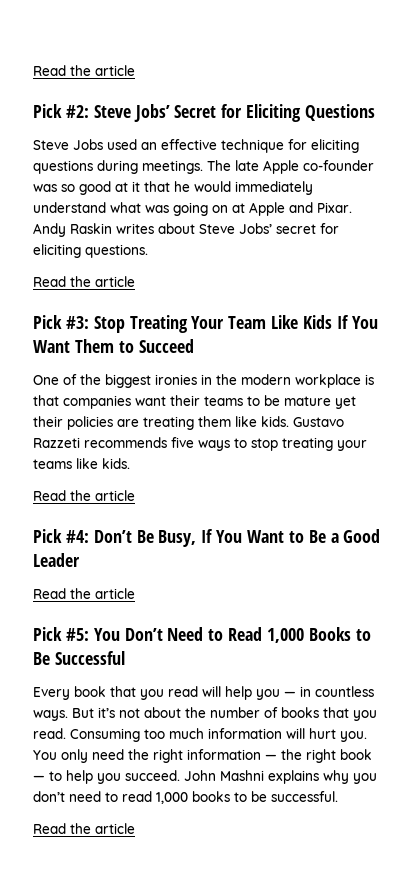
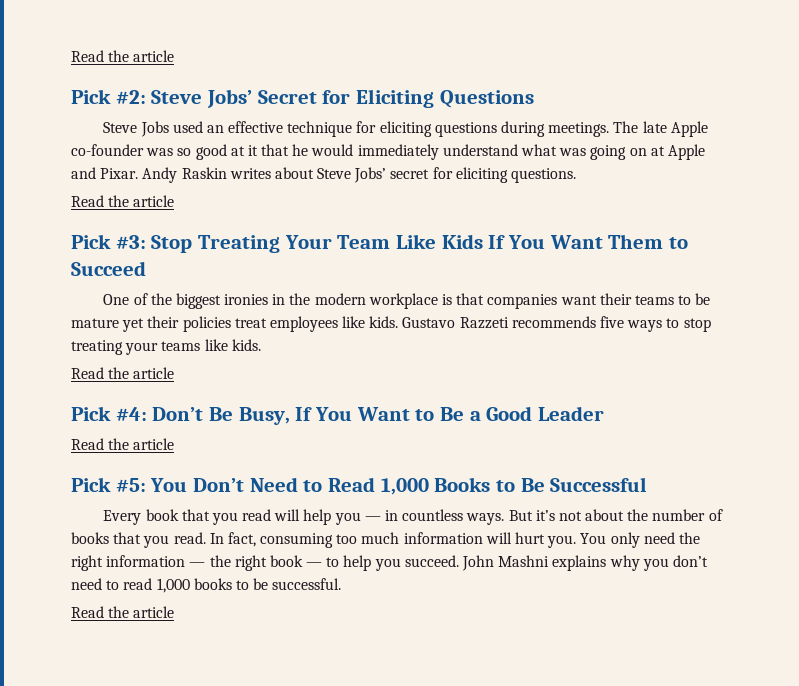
- One of the biggest ironies in the modern workplace is that companies want their teams to be mature yet their policies are treating them like kids.
+ One of the biggest ironies in the modern workplace is that companies want their teams to be mature yet their policies treat employees like kids.
- Consuming too much information will hurt you.
+ In fact, consuming too much information will hurt you.

